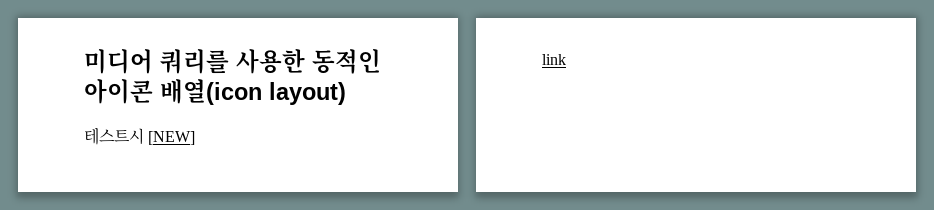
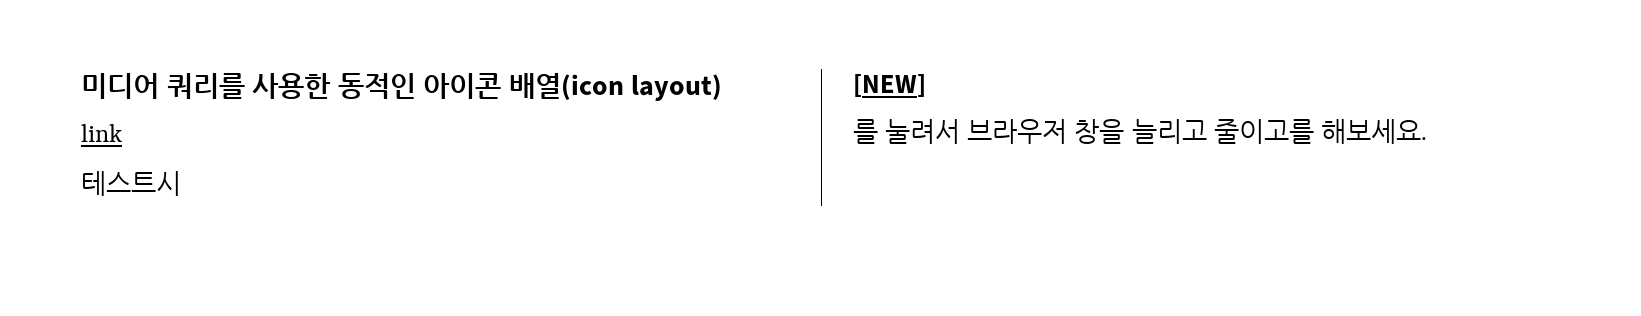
+ link
- 테스트시 [NEW]
+ 테스트시
+ [NEW]
- link
+ 를 눌려서 브라우저 창을 늘리고 줄이고를 해보세요.

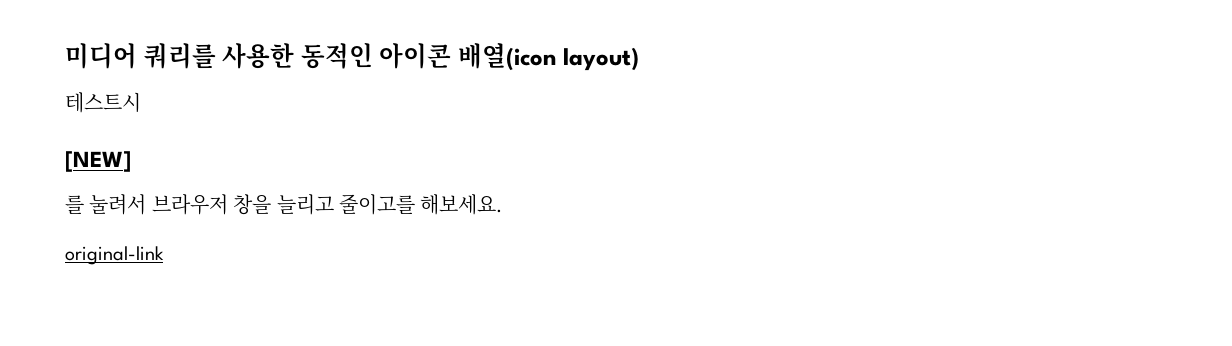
- link
+ original-link

